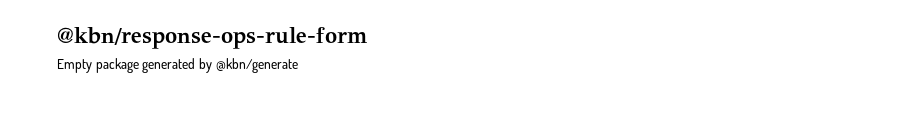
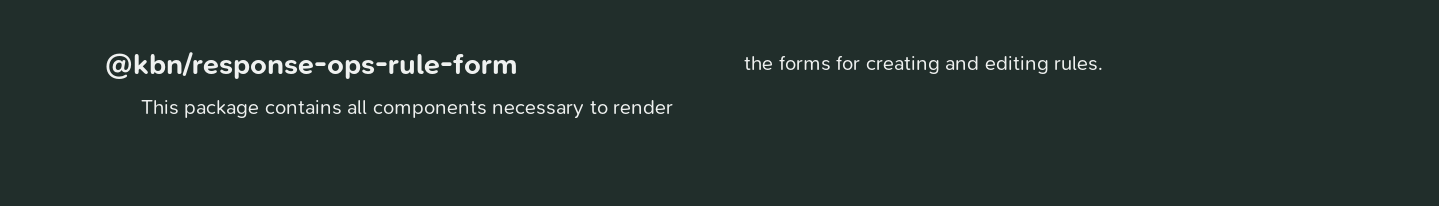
- Empty package generated by @kbn/generate
+ This package contains all components necessary to render the forms for creating and editing rules.

